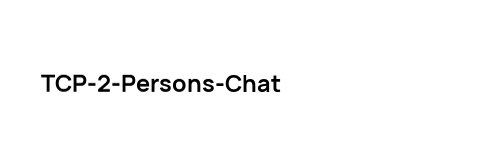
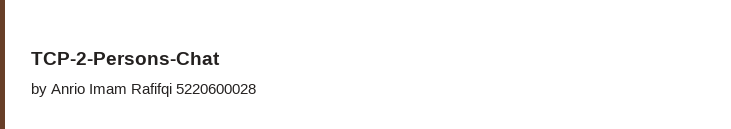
+ by Anrio Imam Rafifqi 5220600028

